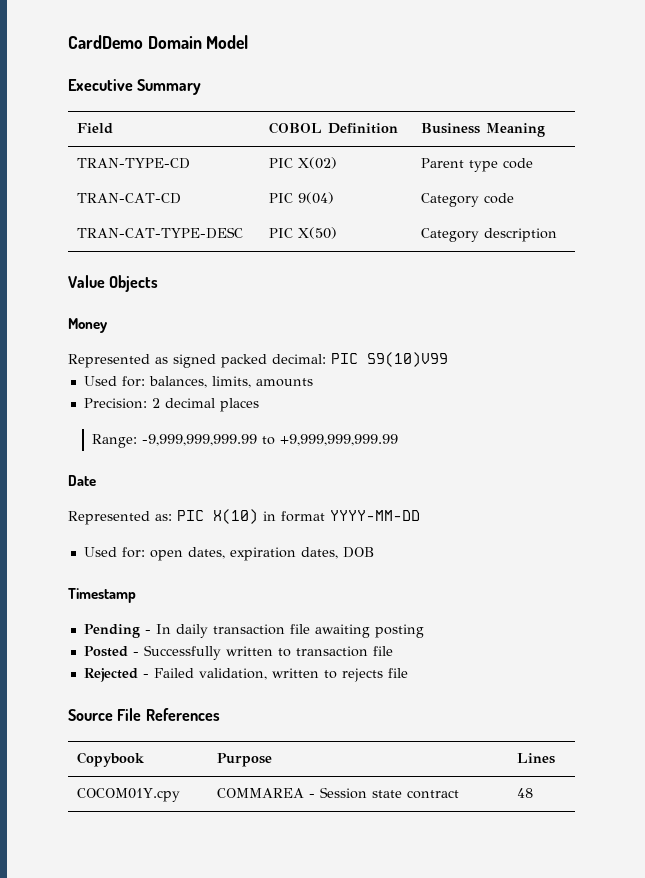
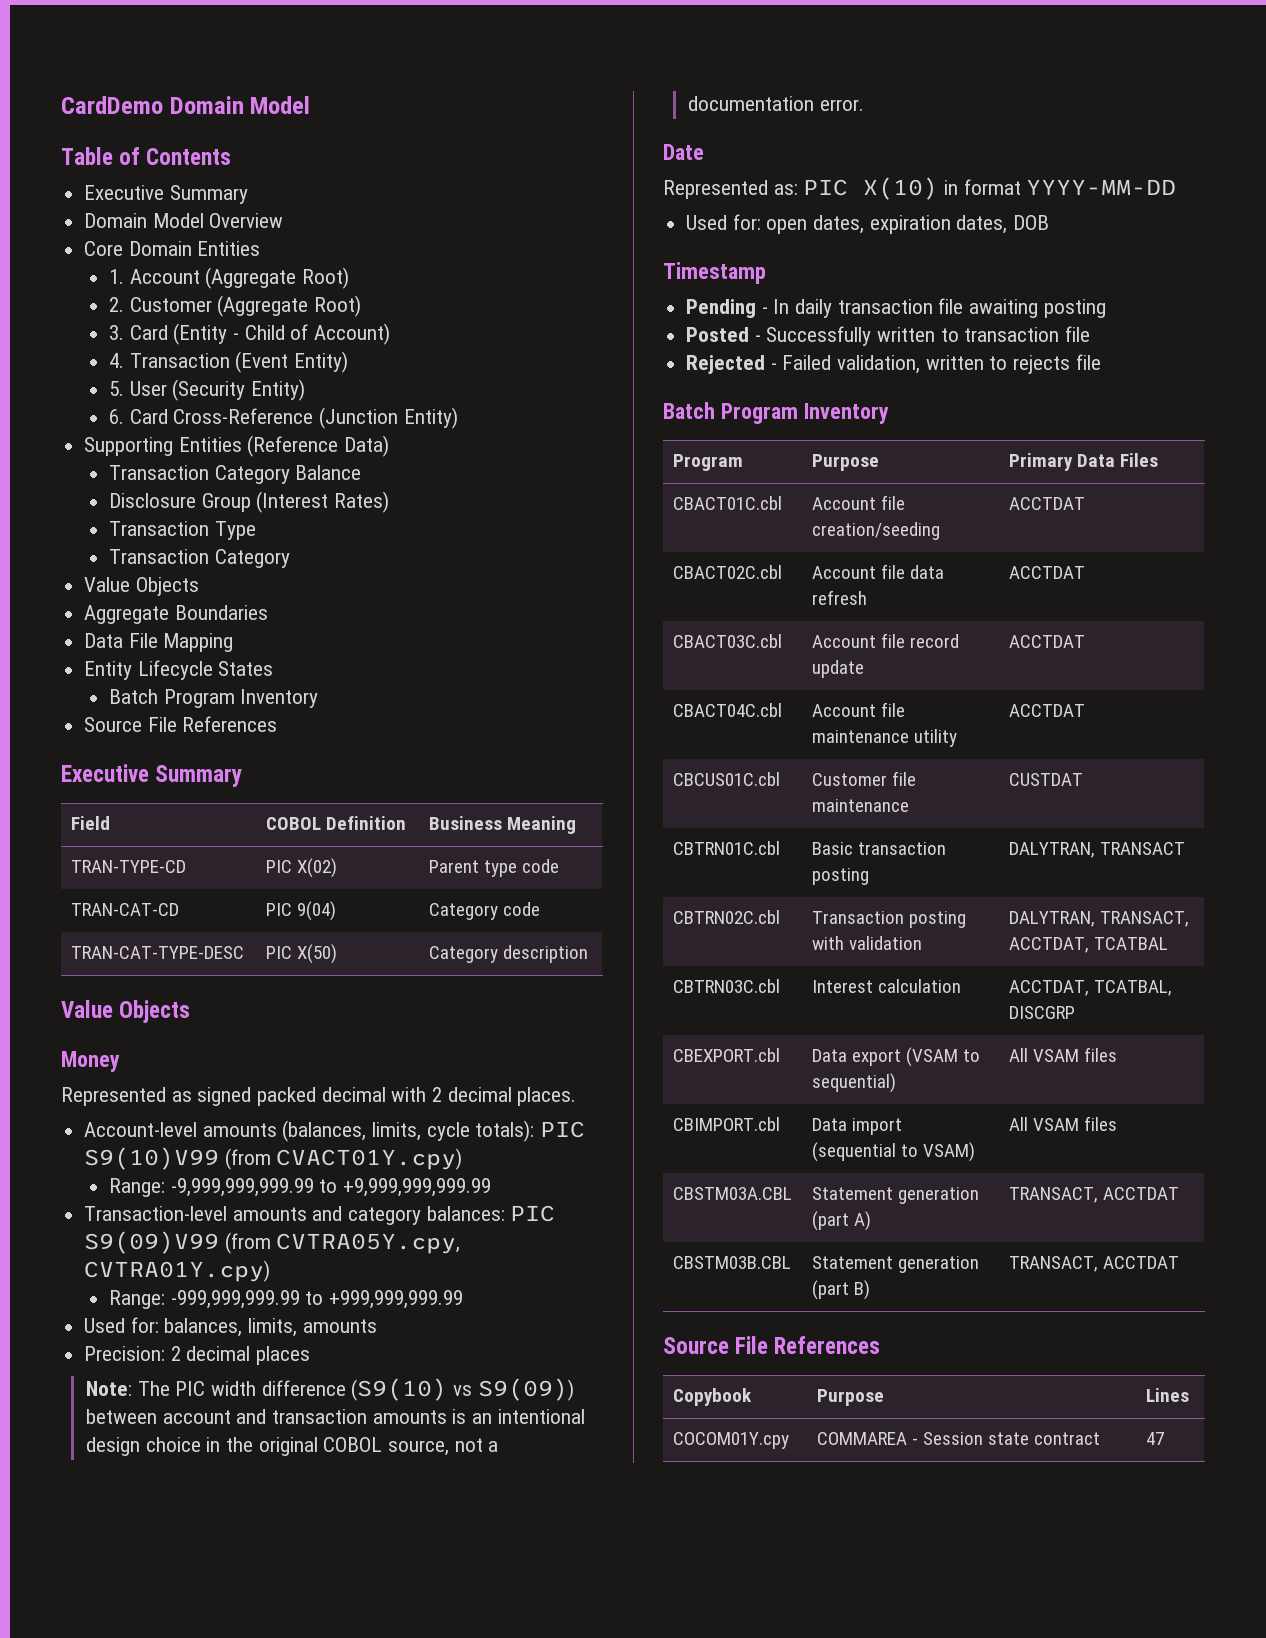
+ Table of Contents
+ Executive Summary
+ Domain Model Overview
+ Core Domain Entities
+ 1. Account (Aggregate Root)
+ 2. Customer (Aggregate Root)
+ 3. Card (Entity - Child of Account)
+ 4. Transaction (Event Entity)
+ 5. User (Security Entity)
+ 6. Card Cross-Reference (Junction Entity)
+ Supporting Entities (Reference Data)
+ Transaction Category Balance
+ Disclosure Group (Interest Rates)
+ Transaction Type
+ Transaction Category
+ Value Objects
+ Aggregate Boundaries
+ Data File Mapping
+ Entity Lifecycle States
+ Batch Program Inventory
+ Source File References
- Represented as signed packed decimal: PIC S9(10)V99
+ Represented as signed packed decimal with 2 decimal places.
+ Account-level amounts (balances, limits, cycle totals): PIC S9(10)V99 (from CVACT01Y.cpy)
+ Range: -9,999,999,999.99 to +9,999,999,999.99
+ Transaction-level amounts and category balances: PIC S9(09)V99 (from CVTRA05Y.cpy, CVTRA01Y.cpy)
+ Range: -999,999,999.99 to +999,999,999.99
- Range: -9,999,999,999.99 to +9,999,999,999.99
+ Note: The PIC width difference (S9(10) vs S9(09)) between account and transaction amounts is an intentional design choice in the original COBOL source, not a documentation error.
  Rejected - Failed validation, written to rejects file
+ Batch Program Inventory
+ Program | Purpose | Primary Data Files
+ CBACT01C.cbl | Account file creation/seeding | ACCTDAT
+ CBACT02C.cbl | Account file data refresh | ACCTDAT
+ CBACT03C.cbl | Account file record update | ACCTDAT
+ CBACT04C.cbl | Account file maintenance utility | ACCTDAT
+ CBCUS01C.cbl | Customer file maintenance | CUSTDAT
+ CBTRN01C.cbl | Basic transaction posting | DALYTRAN, TRANSACT
+ CBTRN02C.cbl | Transaction posting with validation | DALYTRAN, TRANSACT, ACCTDAT, TCATBAL
+ CBTRN03C.cbl | Interest calculation | ACCTDAT, TCATBAL, DISCGRP
+ CBEXPORT.cbl | Data export (VSAM to sequential) | All VSAM files
+ CBIMPORT.cbl | Data import (sequential to VSAM) | All VSAM files
+ CBSTM03A.CBL | Statement generation (part A) | TRANSACT, ACCTDAT
+ CBSTM03B.CBL | Statement generation (part B) | TRANSACT, ACCTDAT
- COCOM01Y.cpy | COMMAREA - Session state contract | 48
+ COCOM01Y.cpy | COMMAREA - Session state contract | 47

